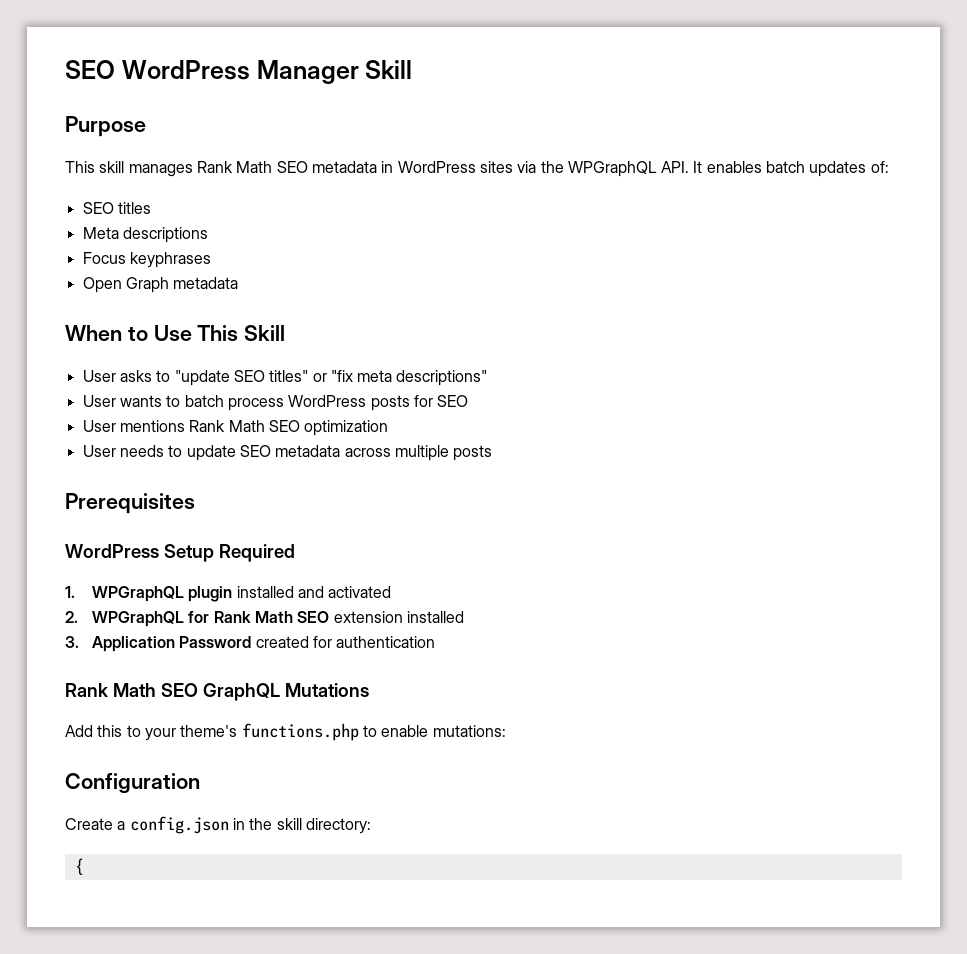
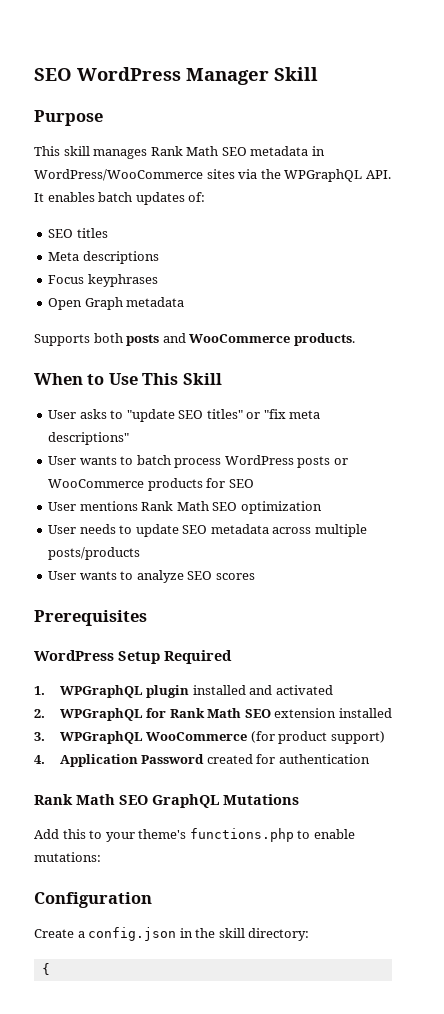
- This skill manages Rank Math SEO metadata in WordPress sites via the WPGraphQL API. It enables batch updates of:
+ This skill manages Rank Math SEO metadata in WordPress/WooCommerce sites via the WPGraphQL API. It enables batch updates of:
+ Supports both posts and WooCommerce products.
- User wants to batch process WordPress posts for SEO
+ User wants to batch process WordPress posts or WooCommerce products for SEO
- User needs to update SEO metadata across multiple posts
+ User needs to update SEO metadata across multiple posts/products
+ User wants to analyze SEO scores
- 3. Application Password created for authentication
+ 3. WPGraphQL WooCommerce (for product support)
+ 4. Application Password created for authentication

